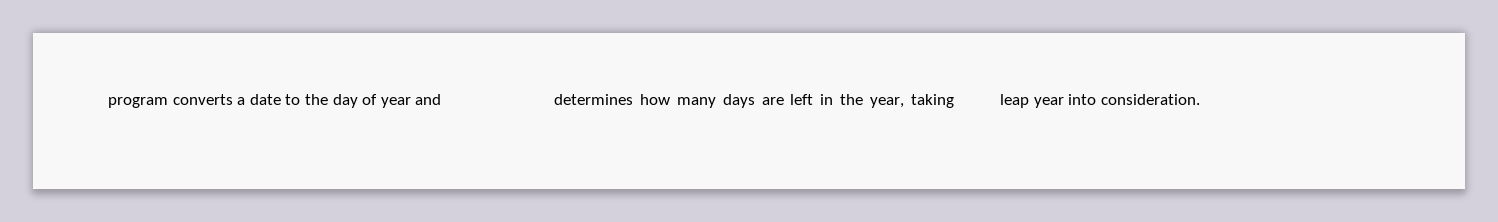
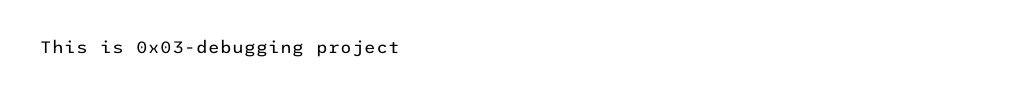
- program converts a date to the day of year and determines how many days are left in the year, taking leap year into consideration.
+ This is 0x03-debugging project

